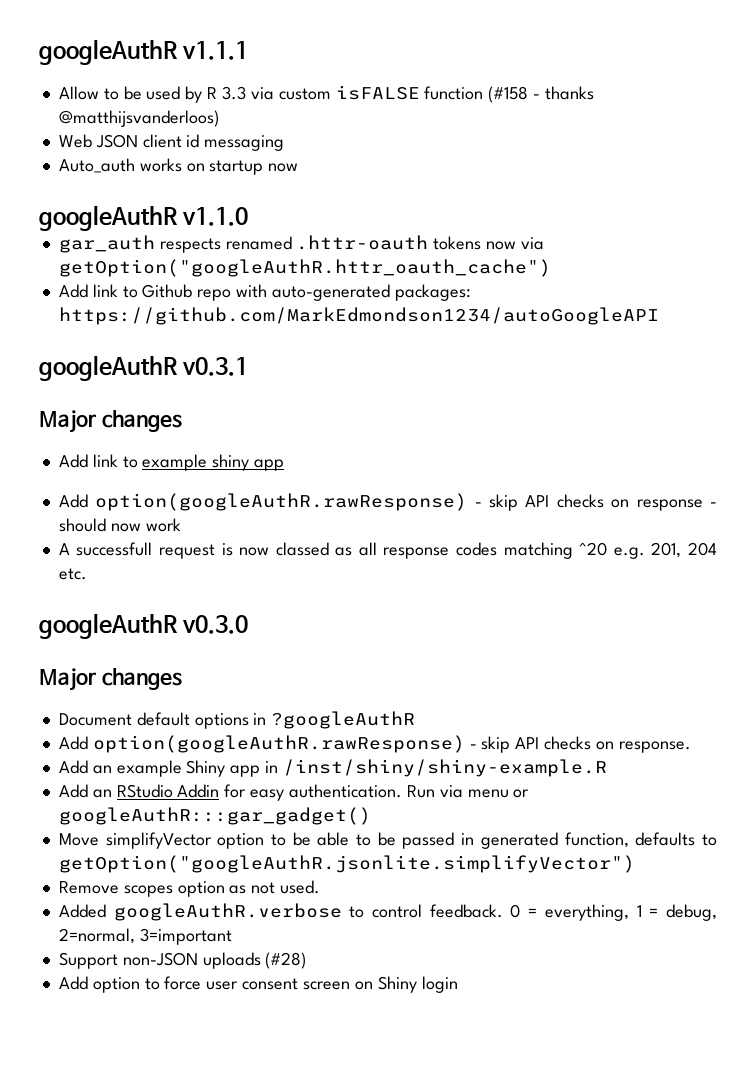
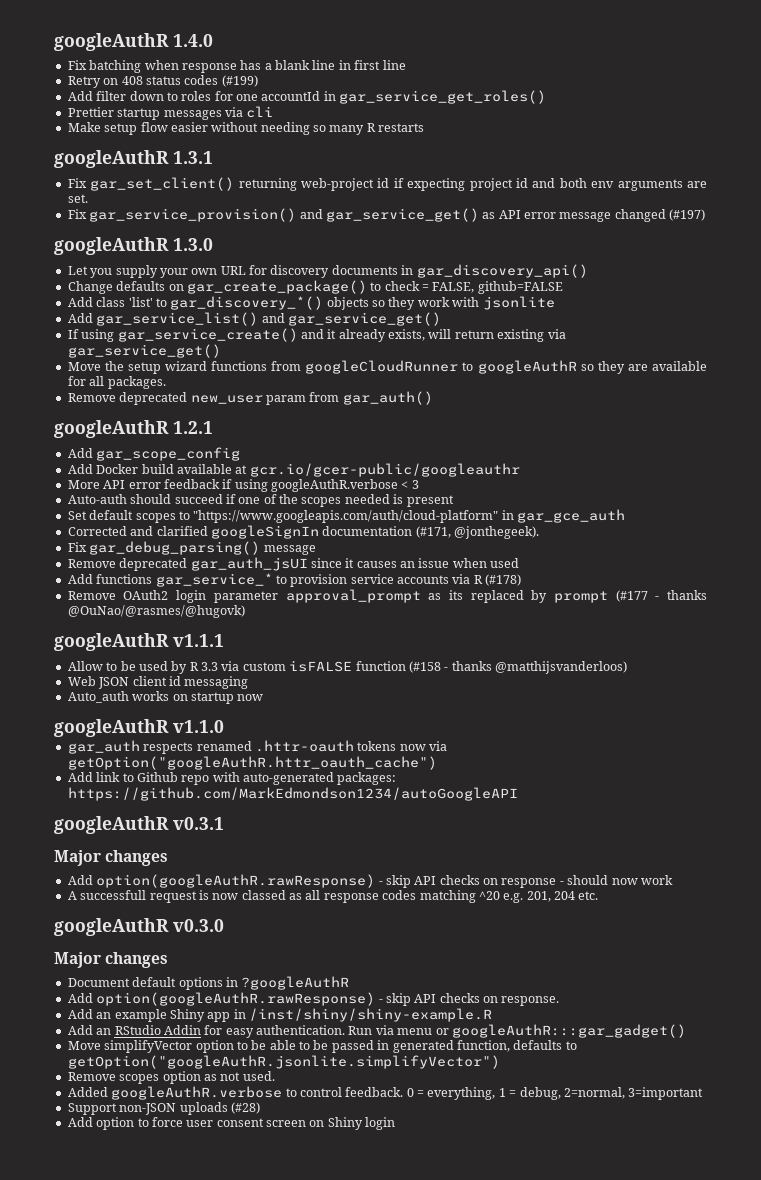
+ googleAuthR 1.4.0
+ Fix batching when response has a blank line in first line
+ Retry on 408 status codes (#199)
+ Add filter down to roles for one accountId in gar_service_get_roles()
+ Prettier startup messages via cli
+ Make setup flow easier without needing so many R restarts
+ googleAuthR 1.3.1
+ Fix gar_set_client() returning web-project id if expecting project id and both env arguments are set.
+ Fix gar_service_provision() and gar_service_get() as API error message changed (#197)
+ googleAuthR 1.3.0
+ Let you supply your own URL for discovery documents in gar_discovery_api()
+ Change defaults on gar_create_package() to check = FALSE, github=FALSE
+ Add class 'list' to gar_discovery_*() objects so they work with jsonlite
+ Add gar_service_list() and gar_service_get()
+ If using gar_service_create() and it already exists, will return existing via gar_service_get()
+ Move the setup wizard functions from googleCloudRunner to googleAuthR so they are available for all packages.
+ Remove deprecated new_user param from gar_auth()
+ googleAuthR 1.2.1
+ Add gar_scope_config
+ Add Docker build available at gcr.io/gcer-public/googleauthr
+ More API error feedback if using googleAuthR.verbose < 3
+ Auto-auth should succeed if one of the scopes needed is present
+ Set default scopes to "https://www.googleapis.com/auth/cloud-platform" in gar_gce_auth
+ Corrected and clarified googleSignIn documentation (#171, @jonthegeek).
+ Fix gar_debug_parsing() message
+ Remove deprecated gar_auth_jsUI since it causes an issue when used
+ Add functions gar_service_* to provision service accounts via R (#178)
+ Remove OAuth2 login parameter approval_prompt as its replaced by prompt (#177 - thanks @OuNao/@rasmes/@hugovk)
- Add link to example shiny app

